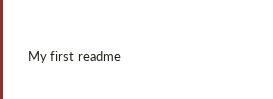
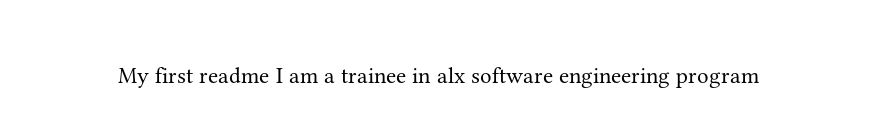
- My first readme
+ My first readme I am a trainee in alx software engineering program

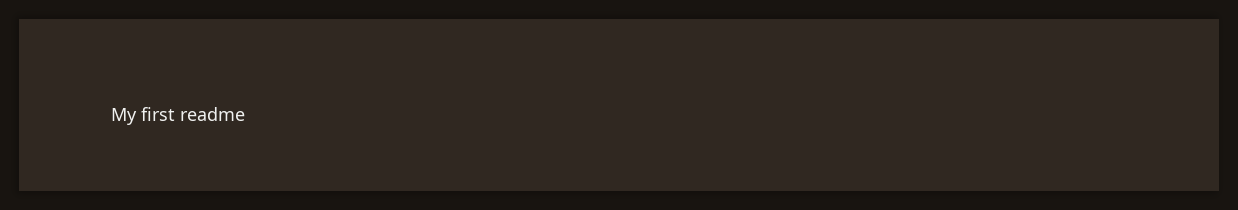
- My first readme I am a trainee in alx software engineering program
+ My first readme

